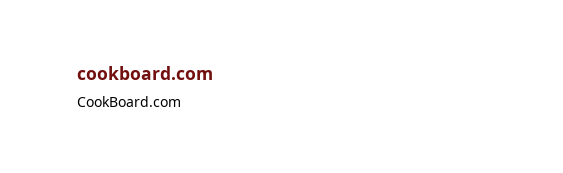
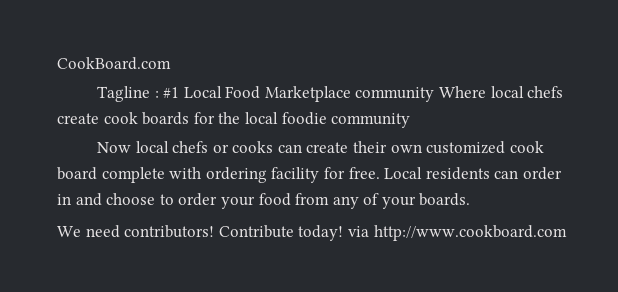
- cookboard.com
  CookBoard.com
+ Tagline : #1 Local Food Marketplace community Where local chefs create cook boards for the local foodie community
+ Now local chefs or cooks can create their own customized cook board complete with ordering facility for free. Local residents can order in and choose to order your food from any of your boards.
+ We need contributors! Contribute today! via http://www.cookboard.com

